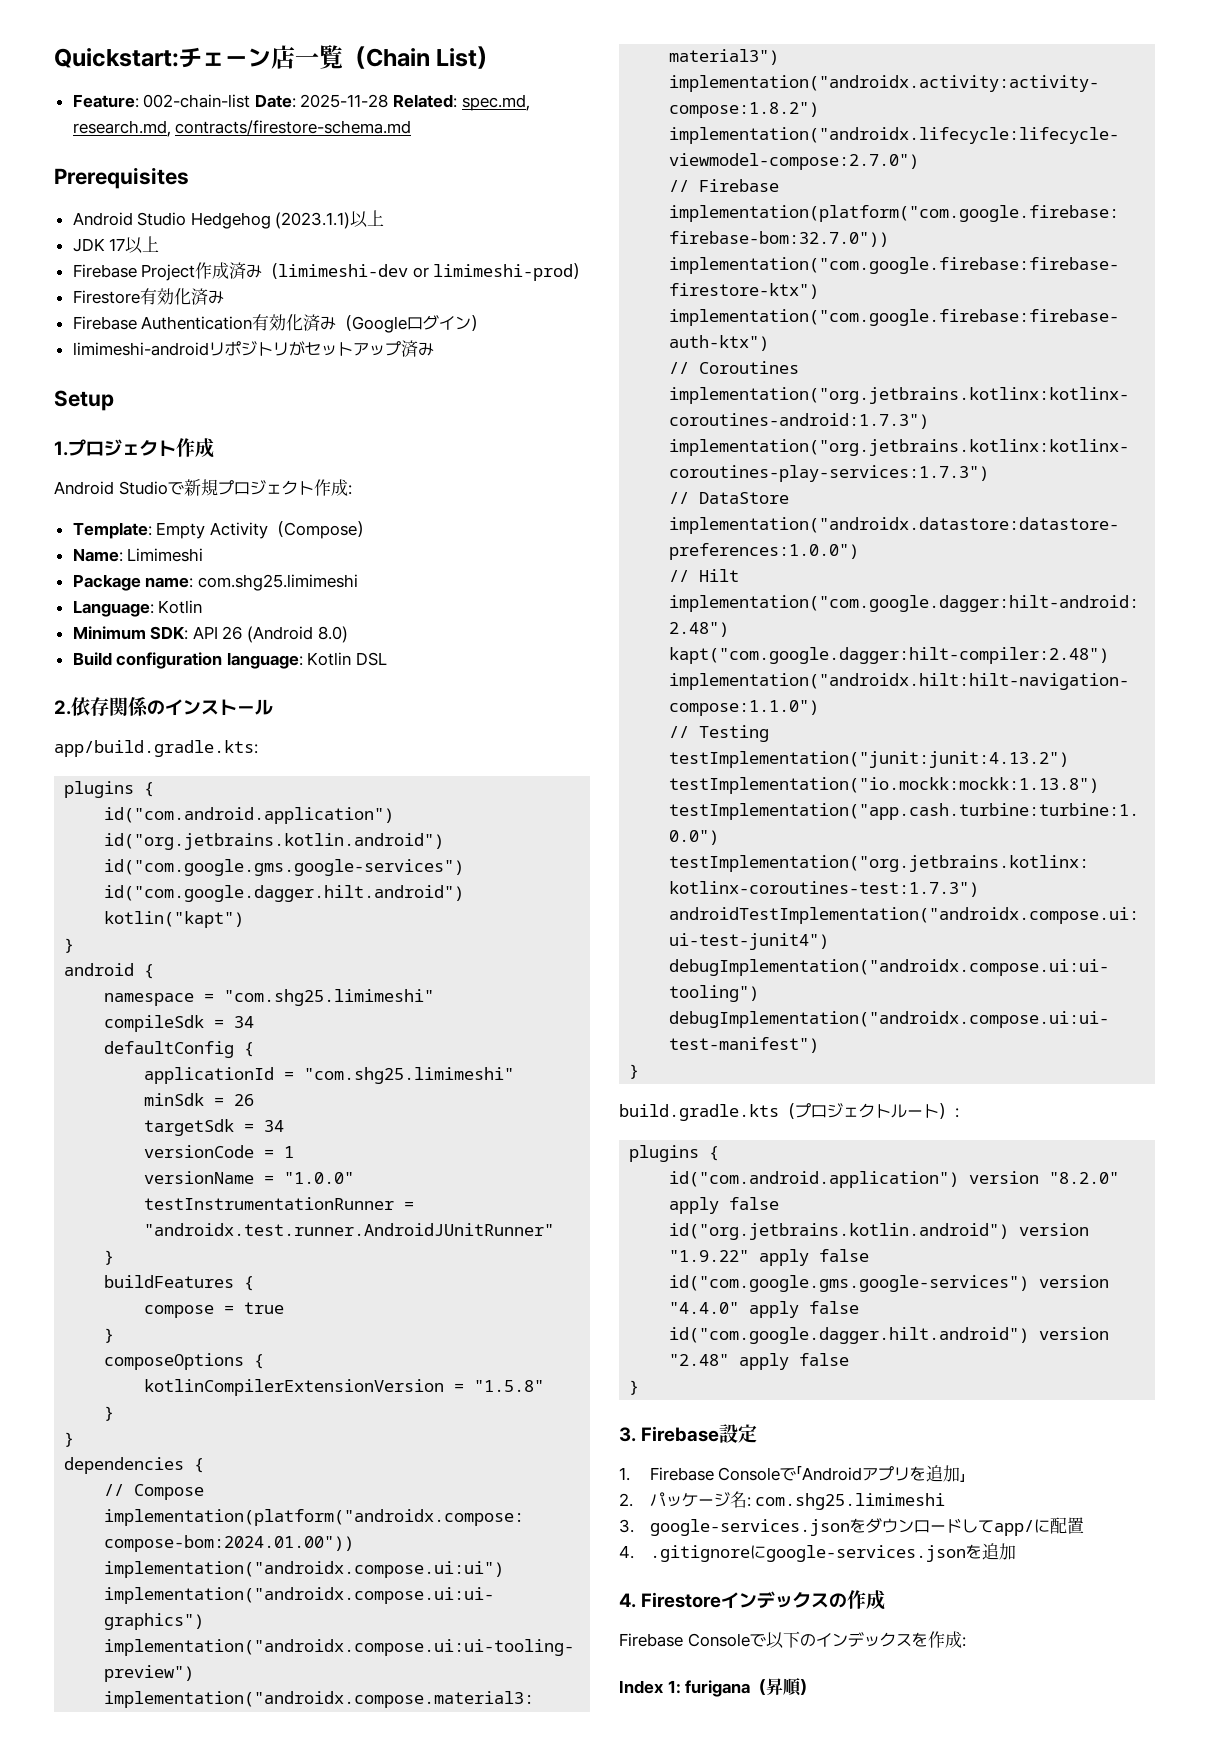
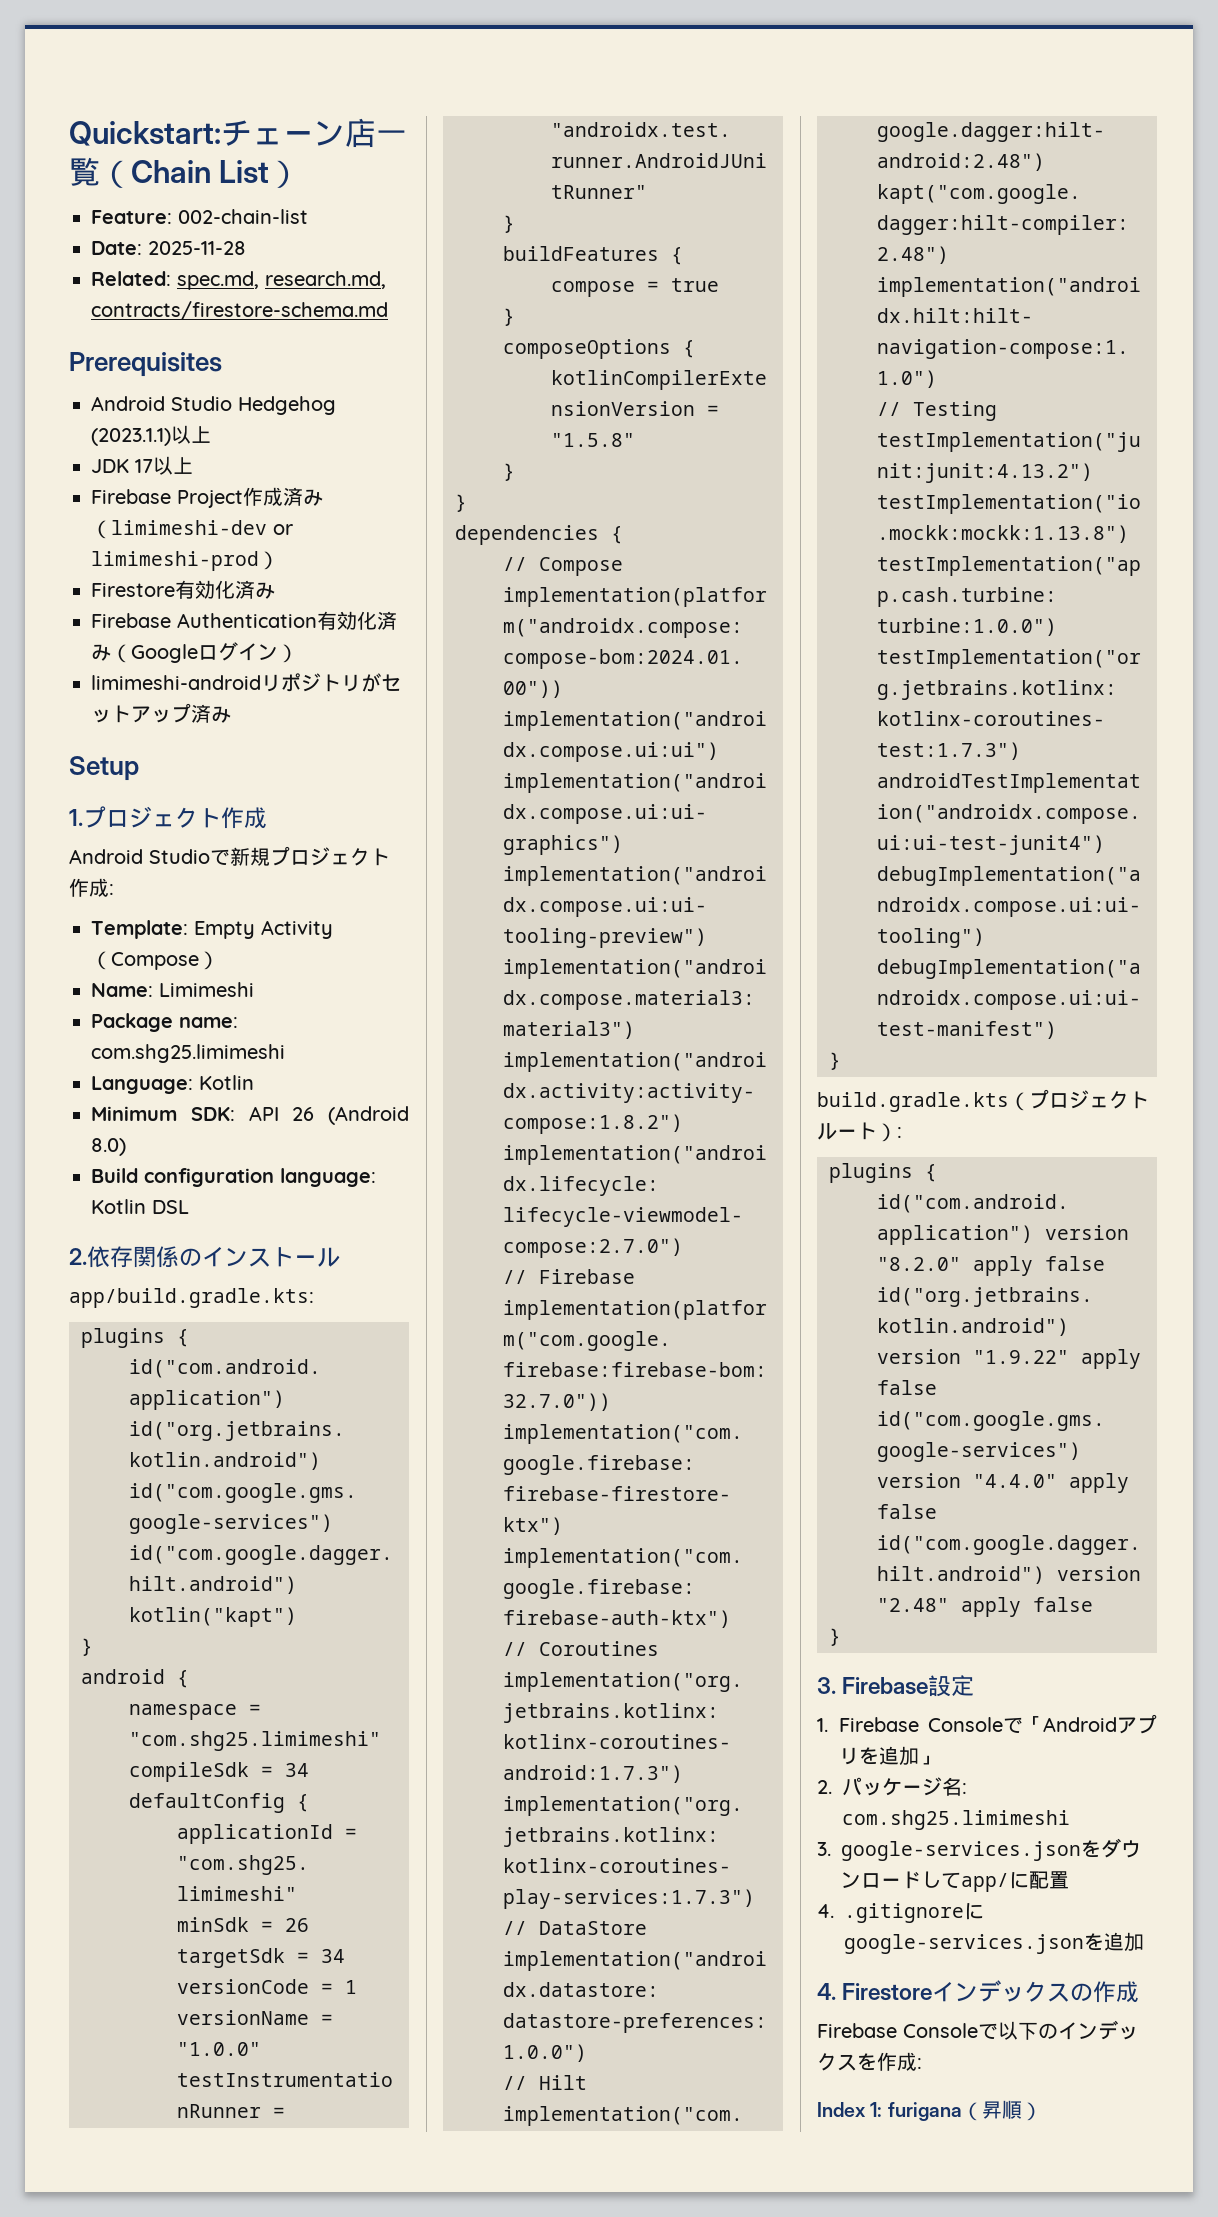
- Feature: 002-chain-list Date: 2025-11-28 Related: spec.md, research.md, contracts/firestore-schema.md
+ Feature: 002-chain-list
+ Date: 2025-11-28
+ Related: spec.md, research.md, contracts/firestore-schema.md

